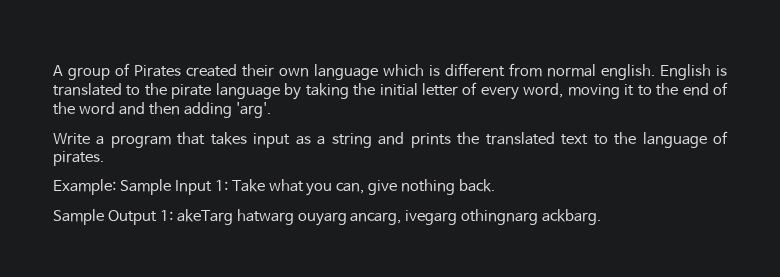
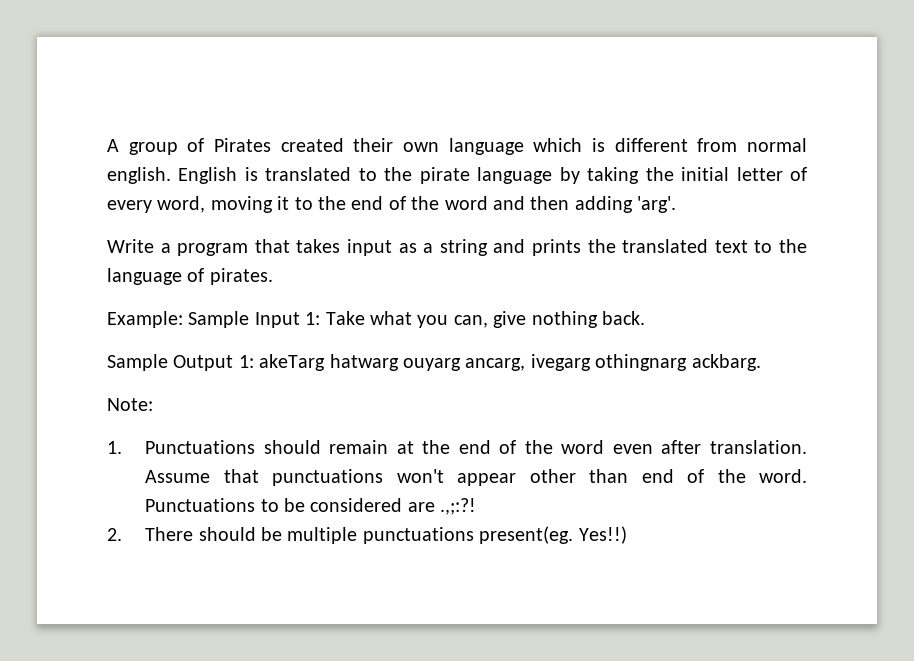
+ Note:
+ 1. Punctuations should remain at the end of the word even after translation. Assume that punctuations won't appear other than end of the word. Punctuations to be considered are .,;:?!
+ 2. There should be multiple punctuations present(eg. Yes!!)

